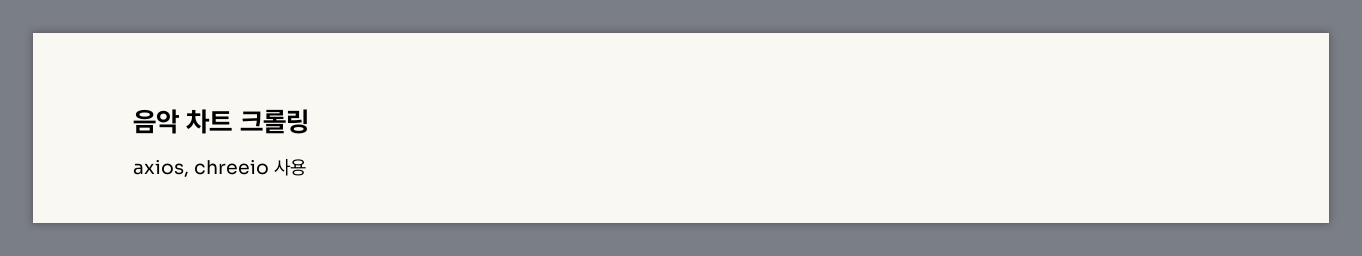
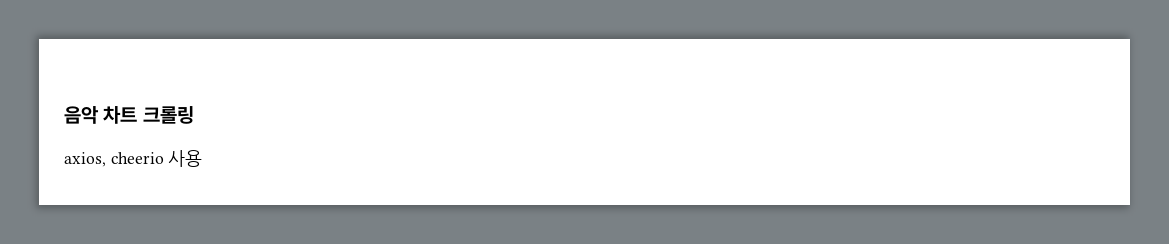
- axios, chreeio 사용
+ axios, cheerio 사용

